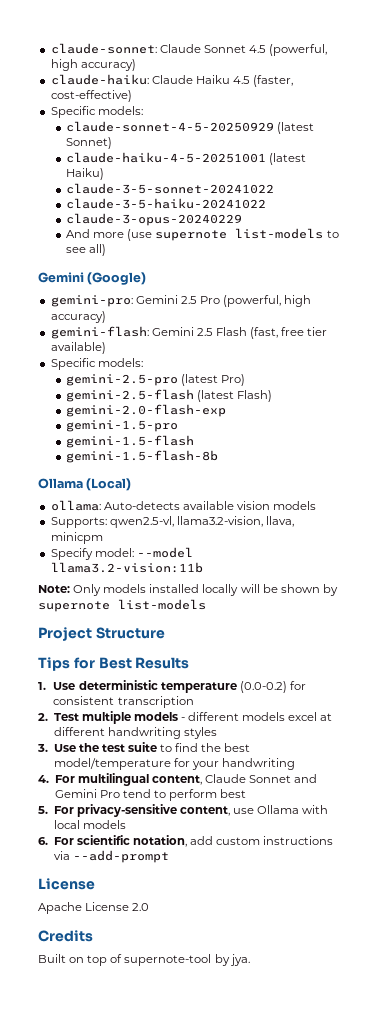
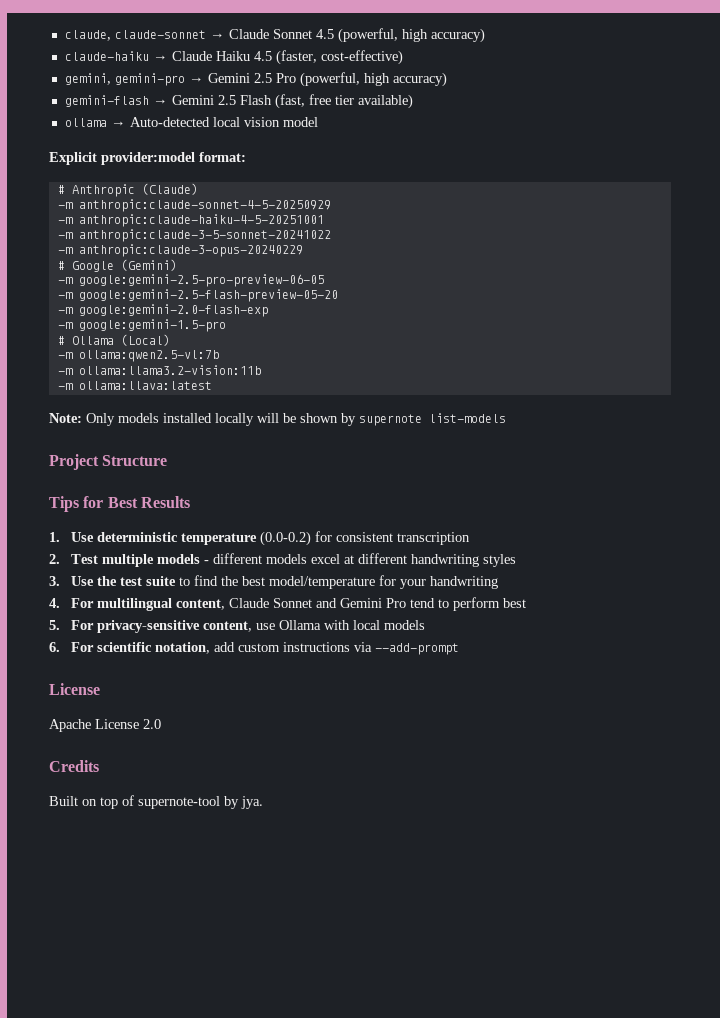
- claude-sonnet: Claude Sonnet 4.5 (powerful, high accuracy)
+ claude, claude-sonnet → Claude Sonnet 4.5 (powerful, high accuracy)
- claude-haiku: Claude Haiku 4.5 (faster, cost-effective)
- Specific models:
- claude-sonnet-4-5-20250929 (latest Sonnet)
- claude-haiku-4-5-20251001 (latest Haiku)
- claude-3-5-sonnet-20241022
- claude-3-5-haiku-20241022
- claude-3-opus-20240229
- And more (use supernote list-models to see all)
- Gemini (Google)
- gemini-pro: Gemini 2.5 Pro (powerful, high accuracy)
+ claude-haiku → Claude Haiku 4.5 (faster, cost-effective)
+ gemini, gemini-pro → Gemini 2.5 Pro (powerful, high accuracy)
- gemini-flash: Gemini 2.5 Flash (fast, free tier available)
- Specific models:
- gemini-2.5-pro (latest Pro)
- gemini-2.5-flash (latest Flash)
- gemini-2.0-flash-exp
- gemini-1.5-pro
- gemini-1.5-flash
- gemini-1.5-flash-8b
- Ollama (Local)
- ollama: Auto-detects available vision models
- Supports: qwen2.5-vl, llama3.2-vision, llava, minicpm
- Specify model: --model llama3.2-vision:11b
+ gemini-flash → Gemini 2.5 Flash (fast, free tier available)
+ ollama → Auto-detected local vision model
+ Explicit provider:model format:
+ # Anthropic (Claude)
+ -m anthropic:claude-sonnet-4-5-20250929
+ -m anthropic:claude-haiku-4-5-20251001
+ -m anthropic:claude-3-5-sonnet-20241022
+ -m anthropic:claude-3-opus-20240229
+ # Google (Gemini)
+ -m google:gemini-2.5-pro-preview-06-05
+ -m google:gemini-2.5-flash-preview-05-20
+ -m google:gemini-2.0-flash-exp
+ -m google:gemini-1.5-pro
+ # Ollama (Local)
+ -m ollama:qwen2.5-vl:7b
+ -m ollama:llama3.2-vision:11b
+ -m ollama:llava:latest

